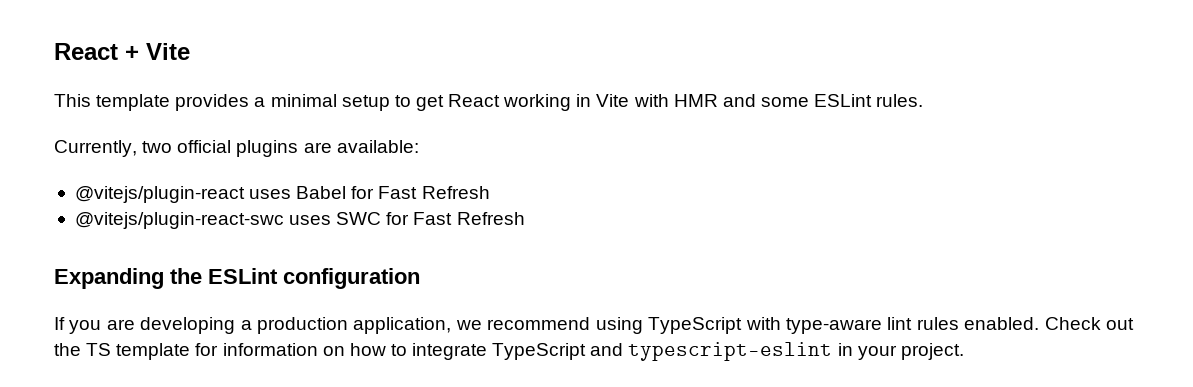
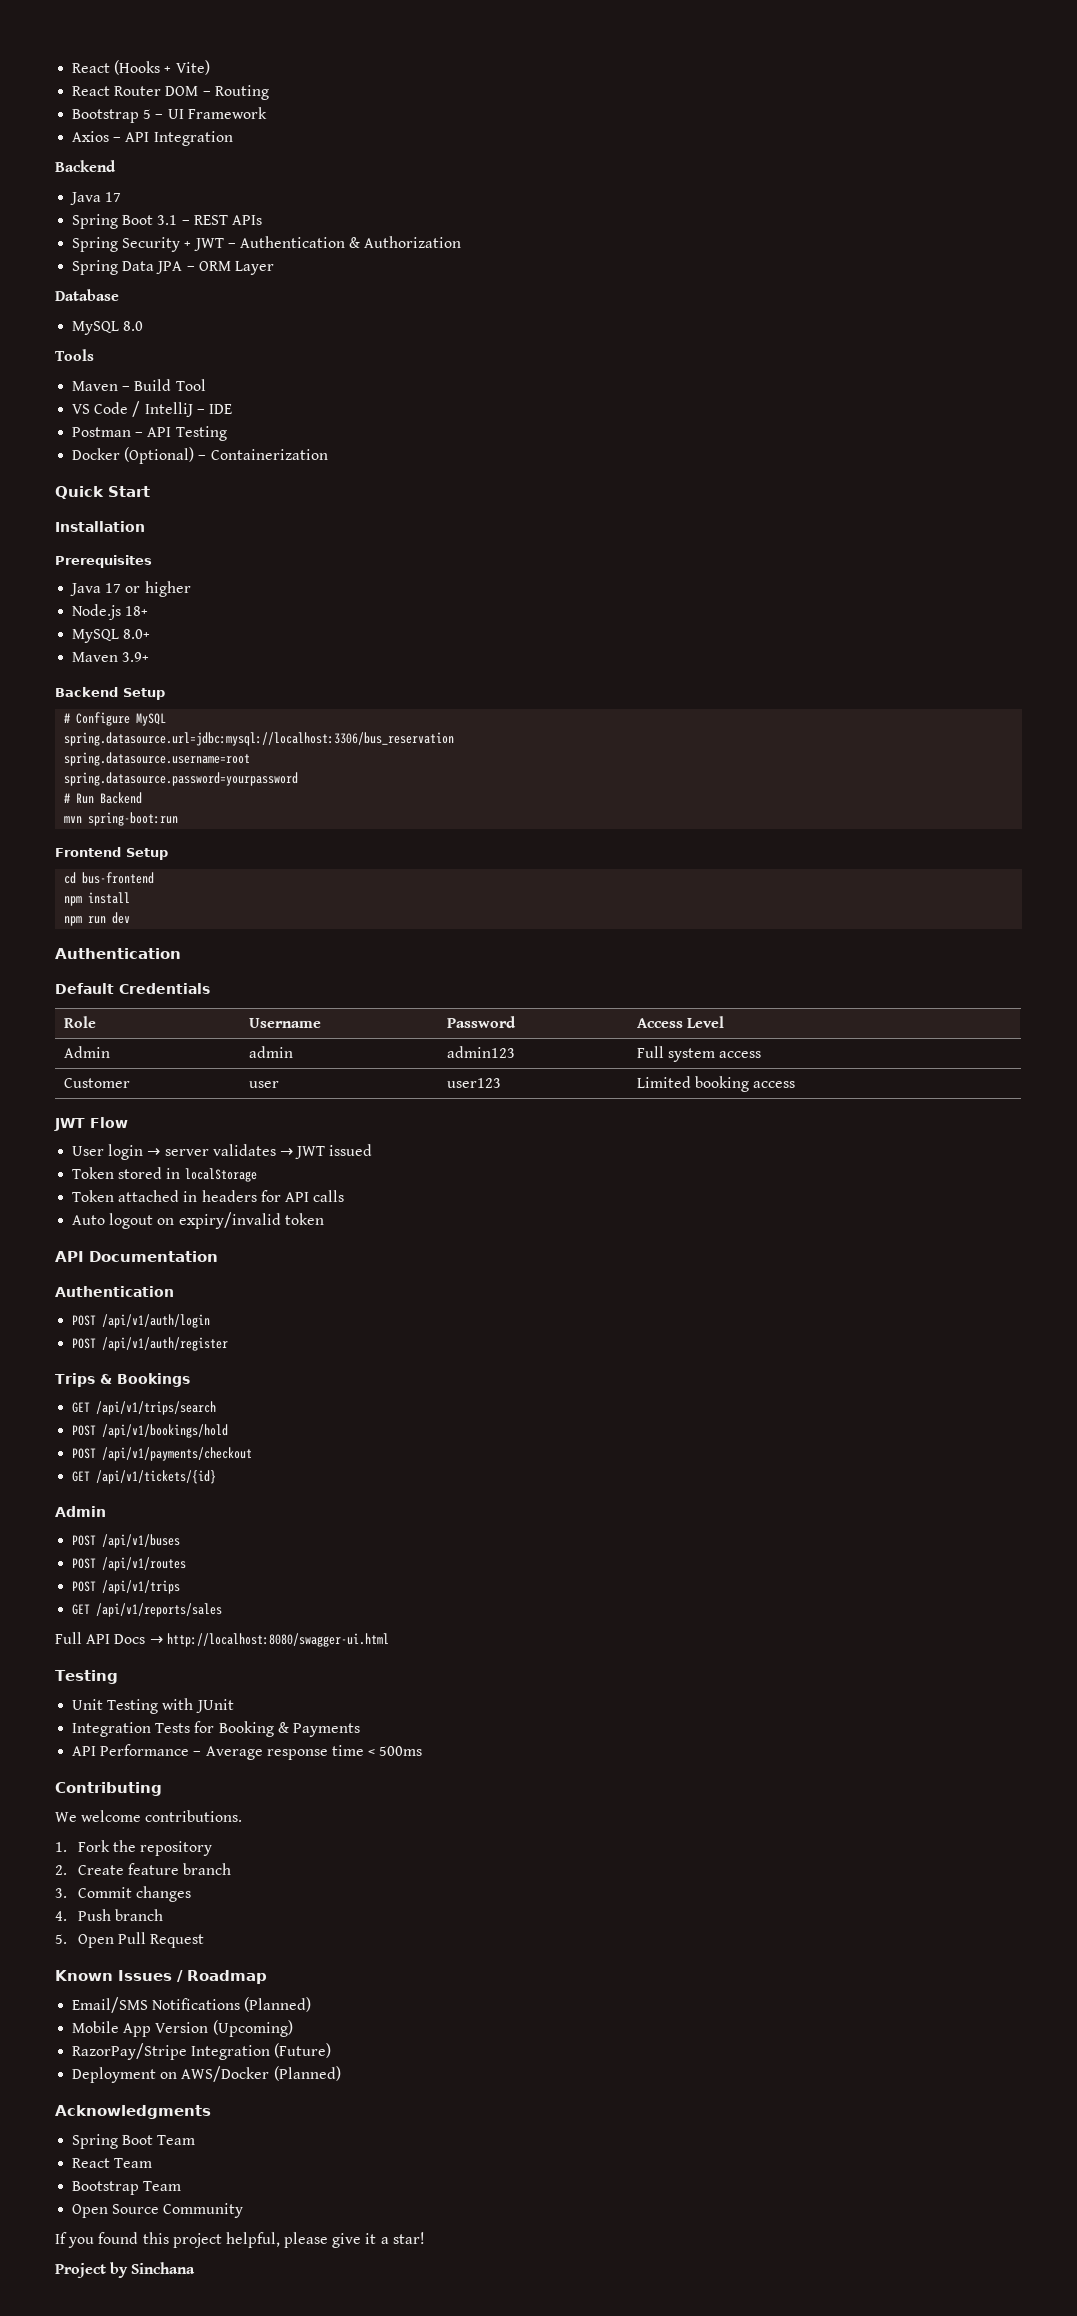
- React + Vite
- This template provides a minimal setup to get React working in Vite with HMR and some ESLint rules.
- Currently, two official plugins are available:
- @vitejs/plugin-react uses Babel for Fast Refresh
- @vitejs/plugin-react-swc uses SWC for Fast Refresh
- Expanding the ESLint configuration
- If you are developing a production application, we recommend using TypeScript with type-aware lint rules enabled. Check out the TS template for information on how to integrate TypeScript and typescript-eslint in your project.
+ React (Hooks + Vite)
+ React Router DOM – Routing
+ Bootstrap 5 – UI Framework
+ Axios – API Integration
+ Backend
+ Java 17
+ Spring Boot 3.1 – REST APIs
+ Spring Security + JWT – Authentication & Authorization
+ Spring Data JPA – ORM Layer
+ Database
+ MySQL 8.0
+ Tools
+ Maven – Build Tool
+ VS Code / IntelliJ – IDE
+ Postman – API Testing
+ Docker (Optional) – Containerization
+ Quick Start
+ Installation
+ Prerequisites
+ Java 17 or higher
+ Node.js 18+
+ MySQL 8.0+
+ Maven 3.9+
+ Backend Setup
+ # Configure MySQL
+ spring.datasource.url=jdbc:mysql://localhost:3306/bus_reservation
+ spring.datasource.username=root
+ spring.datasource.password=yourpassword
+ # Run Backend
+ mvn spring-boot:run
+ Frontend Setup
+ cd bus-frontend
+ npm install
+ npm run dev
+ Authentication
+ Default Credentials
+ Role | Username | Password | Access Level
+ Admin | admin | admin123 | Full system access
+ Customer | user | user123 | Limited booking access
+ JWT Flow
+ User login → server validates → JWT issued
+ Token stored in localStorage
+ Token attached in headers for API calls
+ Auto logout on expiry/invalid token
+ API Documentation
+ Authentication
+ POST /api/v1/auth/login
+ POST /api/v1/auth/register
+ Trips & Bookings
+ GET /api/v1/trips/search
+ POST /api/v1/bookings/hold
+ POST /api/v1/payments/checkout
+ GET /api/v1/tickets/{id}
+ Admin
+ POST /api/v1/buses
+ POST /api/v1/routes
+ POST /api/v1/trips
+ GET /api/v1/reports/sales
+ Full API Docs → http://localhost:8080/swagger-ui.html
+ Testing
+ Unit Testing with JUnit
+ Integration Tests for Booking & Payments
+ API Performance – Average response time < 500ms
+ Contributing
+ We welcome contributions.
+ 1. Fork the repository
+ 2. Create feature branch
+ 3. Commit changes
+ 4. Push branch
+ 5. Open Pull Request
+ Known Issues / Roadmap
+ Email/SMS Notifications (Planned)
+ Mobile App Version (Upcoming)
+ RazorPay/Stripe Integration (Future)
+ Deployment on AWS/Docker (Planned)
+ Acknowledgments
+ Spring Boot Team
+ React Team
+ Bootstrap Team
+ Open Source Community
+ If you found this project helpful, please give it a star!
+ Project by Sinchana

